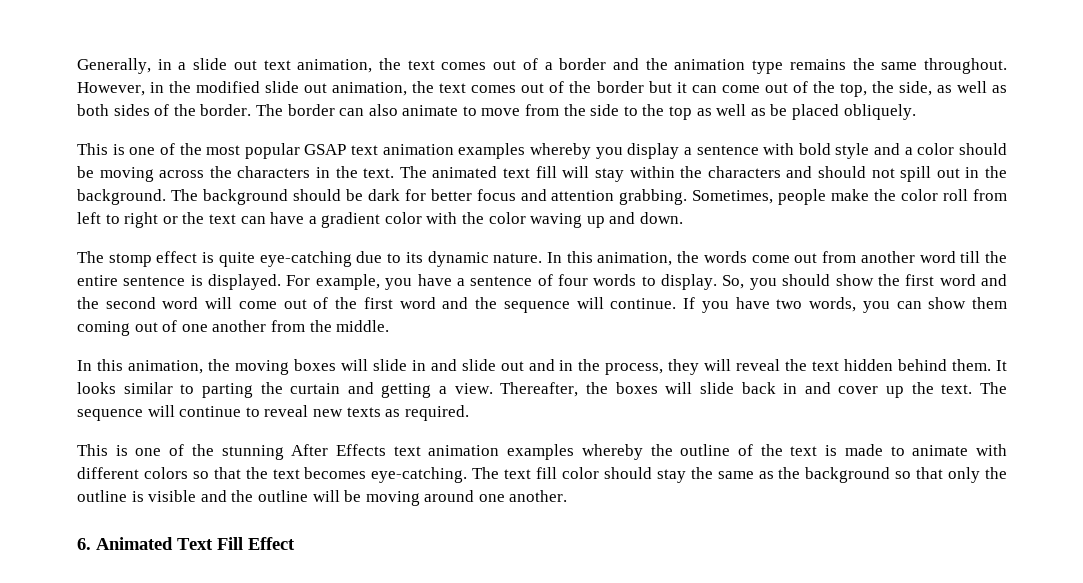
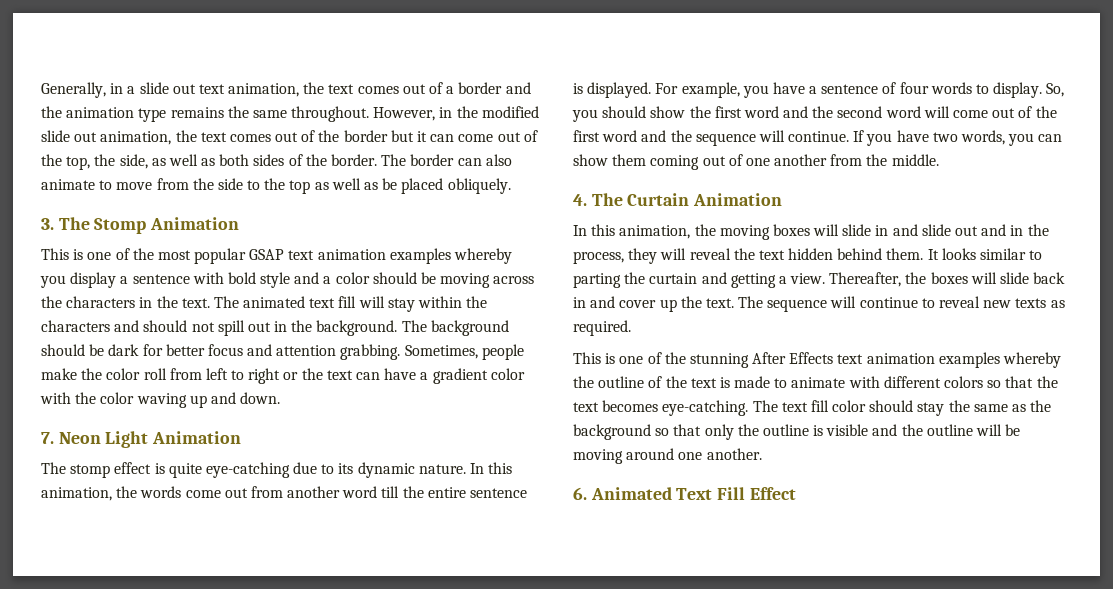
+ 3. The Stomp Animation
+ 7. Neon Light Animation
+ 4. The Curtain Animation

